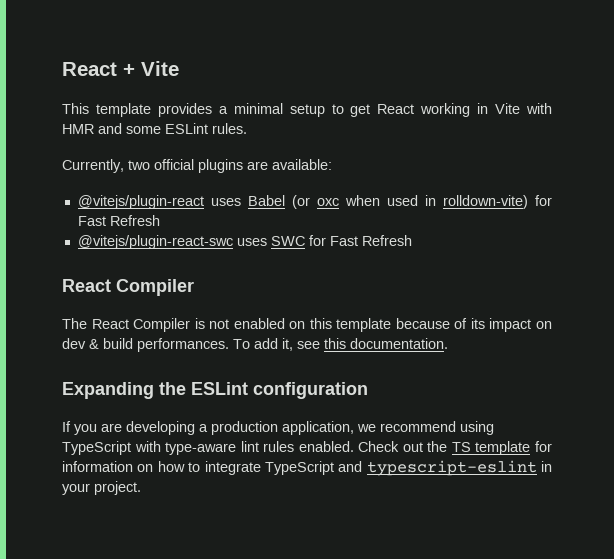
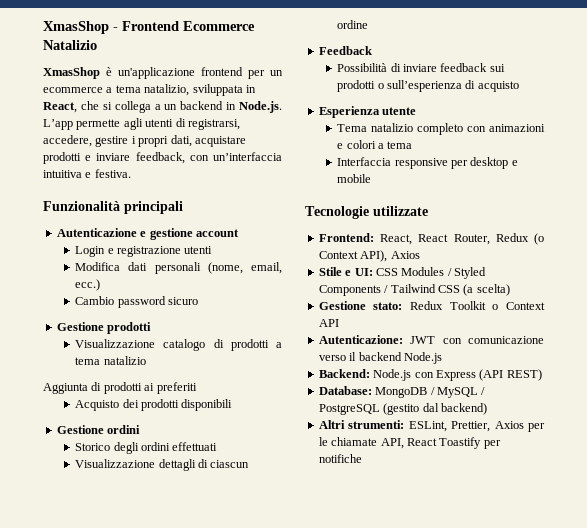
- React + Vite
- This template provides a minimal setup to get React working in Vite with HMR and some ESLint rules.
- Currently, two official plugins are available:
- @vitejs/plugin-react uses Babel (or oxc when used in rolldown-vite) for Fast Refresh
- @vitejs/plugin-react-swc uses SWC for Fast Refresh
- React Compiler
- The React Compiler is not enabled on this template because of its impact on dev & build performances. To add it, see this documentation.
- Expanding the ESLint configuration
- If you are developing a production application, we recommend using TypeScript with type-aware lint rules enabled. Check out the TS template for information on how to integrate TypeScript and typescript-eslint in your project.
+ XmasShop - Frontend Ecommerce Natalizio
+ XmasShop è un'applicazione frontend per un ecommerce a tema natalizio, sviluppata in React, che si collega a un backend in Node.js. L’app permette agli utenti di registrarsi, accedere, gestire i propri dati, acquistare prodotti e inviare feedback, con un’interfaccia intuitiva e festiva.
+ Funzionalità principali
+ Autenticazione e gestione account
+ Login e registrazione utenti
+ Modifica dati personali (nome, email, ecc.)
+ Cambio password sicuro
+ Gestione prodotti
+ Visualizzazione catalogo di prodotti a tema natalizio
+ Aggiunta di prodotti ai preferiti
+ Acquisto dei prodotti disponibili
+ Gestione ordini
+ Storico degli ordini effettuati
+ Visualizzazione dettagli di ciascun ordine
+ Feedback
+ Possibilità di inviare feedback sui prodotti o sull’esperienza di acquisto
+ Esperienza utente
+ Tema natalizio completo con animazioni e colori a tema
+ Interfaccia responsive per desktop e mobile
+ Tecnologie utilizzate
+ Frontend: React, React Router, Redux (o Context API), Axios
+ Stile e UI: CSS Modules / Styled Components / Tailwind CSS (a scelta)
+ Gestione stato: Redux Toolkit o Context API
+ Autenticazione: JWT con comunicazione verso il backend Node.js
+ Backend: Node.js con Express (API REST)
+ Database: MongoDB / MySQL / PostgreSQL (gestito dal backend)
+ Altri strumenti: ESLint, Prettier, Axios per le chiamate API, React Toastify per notifiche

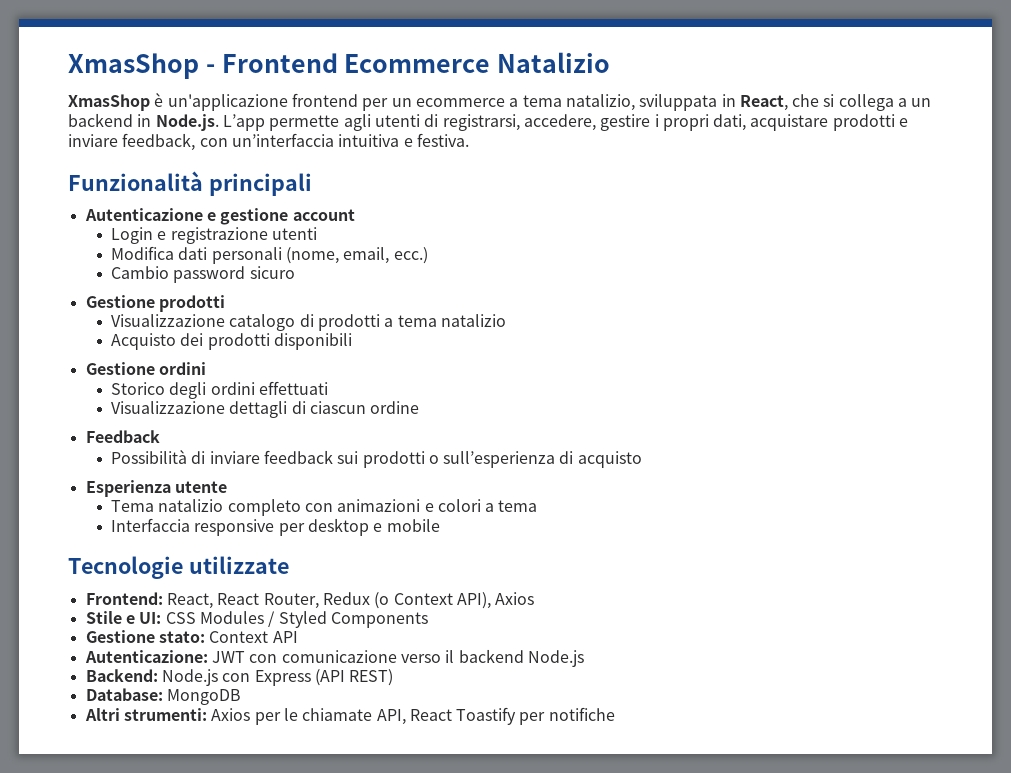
- Aggiunta di prodotti ai preferiti
- Stile e UI: CSS Modules / Styled Components / Tailwind CSS (a scelta)
+ Stile e UI: CSS Modules / Styled Components
- Gestione stato: Redux Toolkit o Context API
+ Gestione stato: Context API
- Database: MongoDB / MySQL / PostgreSQL (gestito dal backend)
+ Database: MongoDB
- Altri strumenti: ESLint, Prettier, Axios per le chiamate API, React Toastify per notifiche
+ Altri strumenti: Axios per le chiamate API, React Toastify per notifiche

